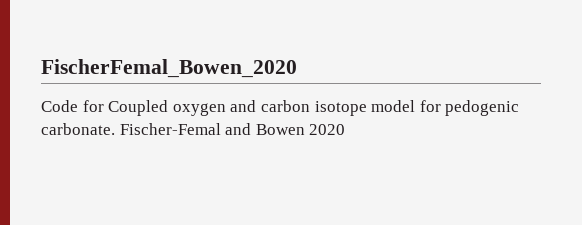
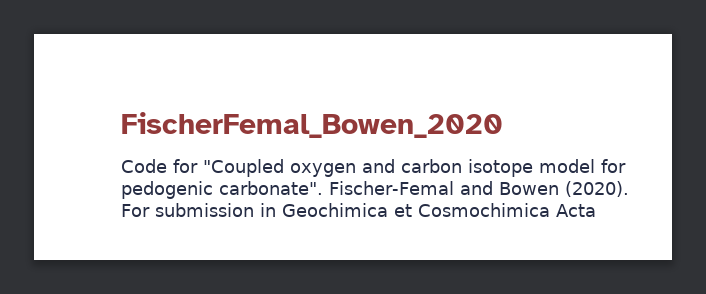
- Code for Coupled oxygen and carbon isotope model for pedogenic carbonate.
+ Code for "Coupled oxygen and carbon isotope model for pedogenic carbonate".
- Fischer-Femal and Bowen 2020
+ Fischer-Femal and Bowen (2020). For submission in Geochimica et Cosmochimica Acta

